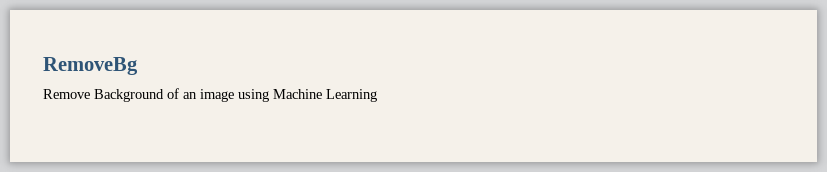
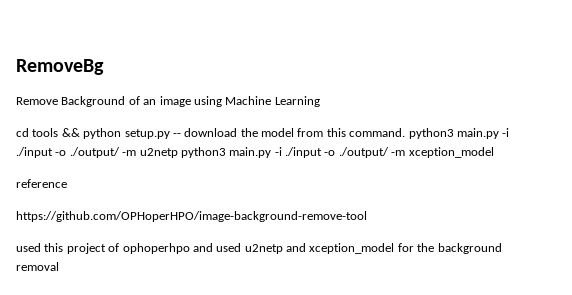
+ cd tools && python setup.py -- download the model from this command. python3 main.py -i ./input -o ./output/ -m u2netp python3 main.py -i ./input -o ./output/ -m xception_model
+ reference
+ https://github.com/OPHoperHPO/image-background-remove-tool
+ used this project of ophoperhpo and used u2netp and xception_model for the background removal

